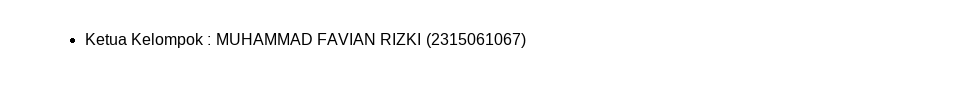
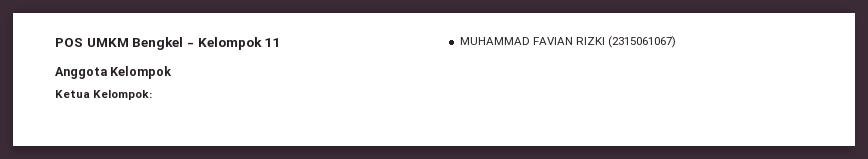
- Ketua Kelompok : MUHAMMAD FAVIAN RIZKI (2315061067)
+ POS UMKM Bengkel - Kelompok 11
+ Anggota Kelompok
+ Ketua Kelompok:
+ MUHAMMAD FAVIAN RIZKI (2315061067)

